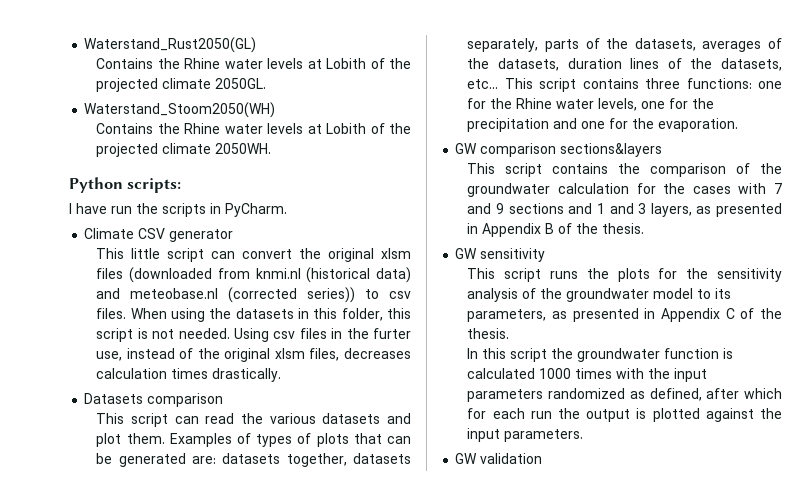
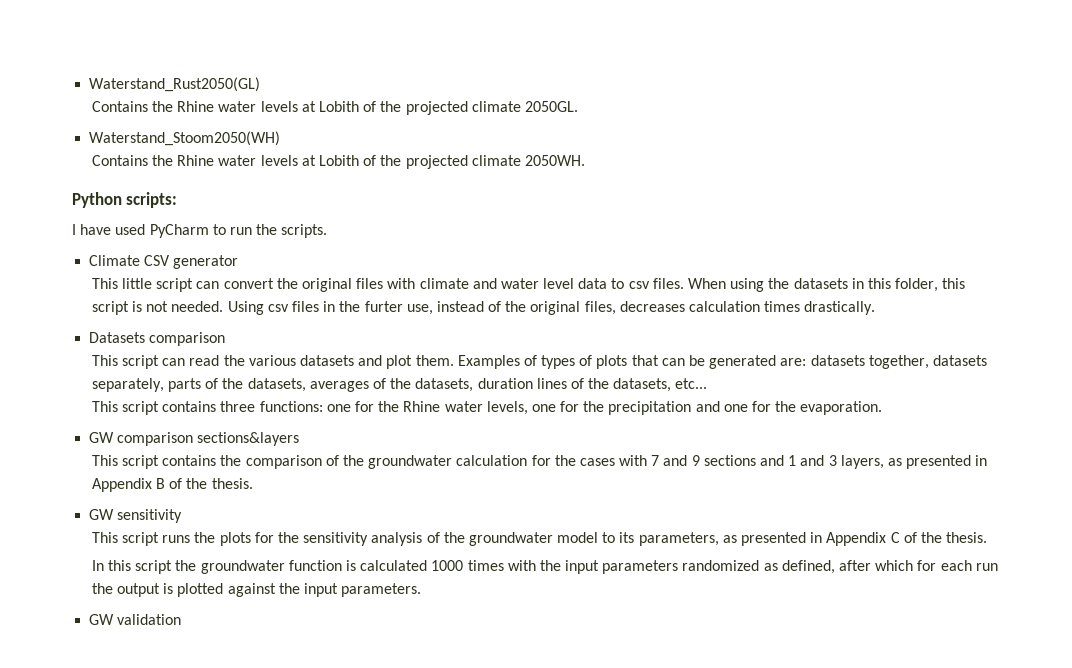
- I have run the scripts in PyCharm.
+ I have used PyCharm to run the scripts.
- This little script can convert the original xlsm files (downloaded from knmi.nl (historical data) and meteobase.nl (corrected series)) to csv files.
+ This little script can convert the original files with climate and water level data to csv files.
- Using csv files in the furter use, instead of the original xlsm files, decreases calculation times drastically.
+ Using csv files in the furter use, instead of the original files, decreases calculation times drastically.
- Examples of types of plots that can be generated are: datasets together, datasets separately, parts of the datasets, averages of the datasets, duration lines of the datasets, etc... This script contains three functions: one for the Rhine water levels, one for the precipitation and one for the evaporation.
+ Examples of types of plots that can be generated are: datasets together, datasets separately, parts of the datasets, averages of the datasets, duration lines of the datasets, etc...
+ This script contains three functions: one for the Rhine water levels, one for the precipitation and one for the evaporation.

